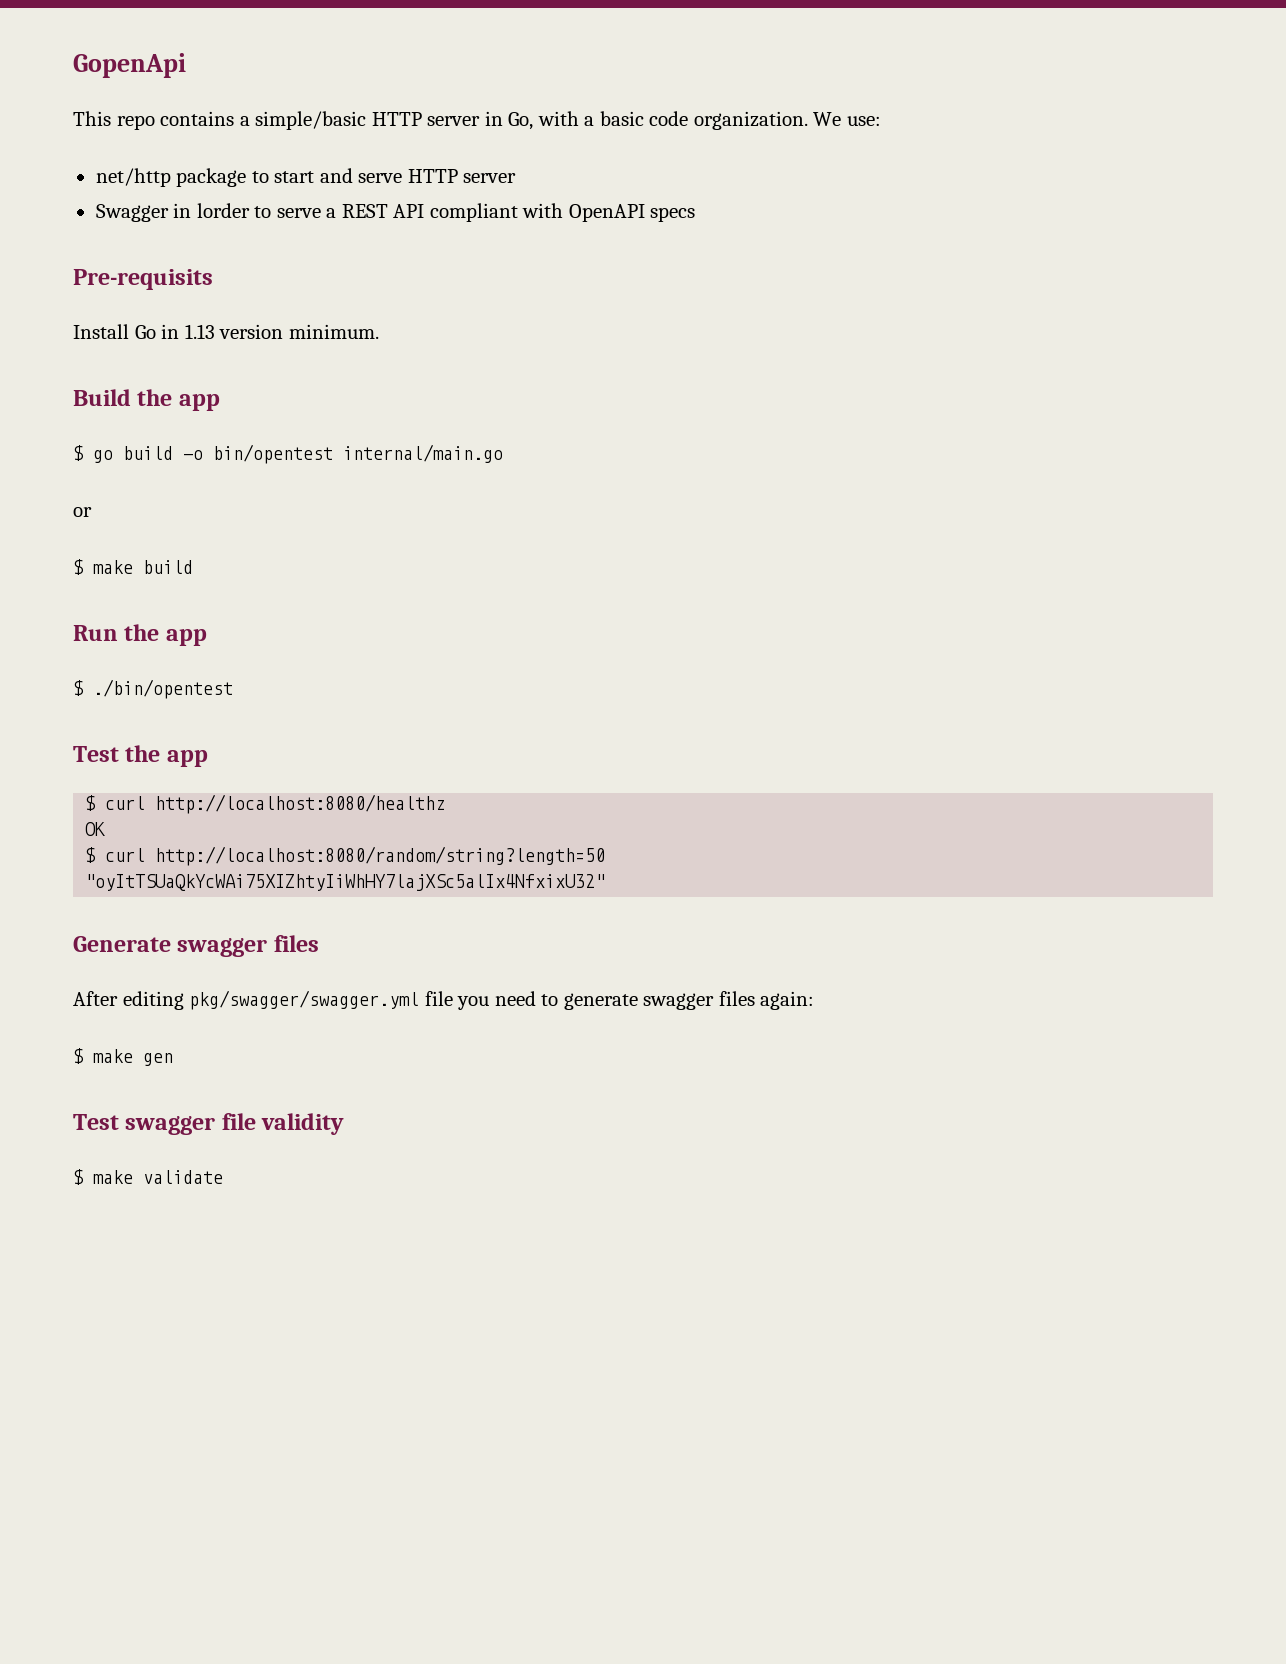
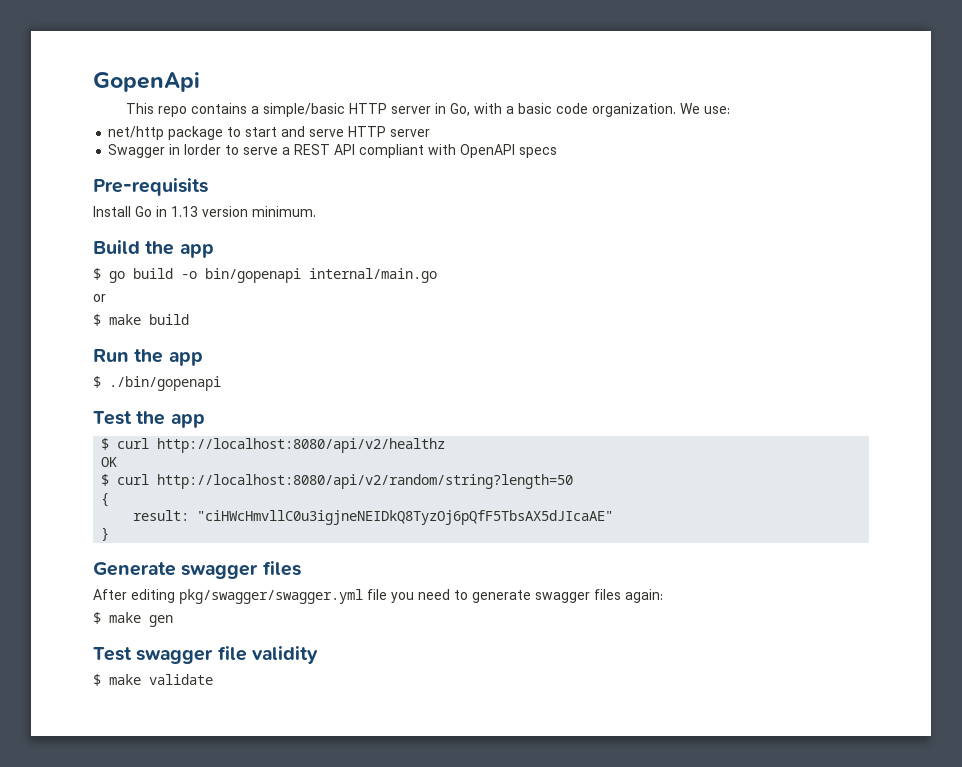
- $ go build -o bin/opentest internal/main.go
+ $ go build -o bin/gopenapi internal/main.go
- $ ./bin/opentest
+ $ ./bin/gopenapi
- $ curl http://localhost:8080/healthz
+ $ curl http://localhost:8080/api/v2/healthz
- $ curl http://localhost:8080/random/string?length=50
- "oyItTSUaQkYcWAi75XIZhtyIiWhHY7lajXSc5alIx4NfxixU32"
+ $ curl http://localhost:8080/api/v2/random/string?length=50
+ {
+ result: "ciHWcHmvllC0u3igjneNEIDkQ8TyzOj6pQfF5TbsAX5dJIcaAE"
+ }

